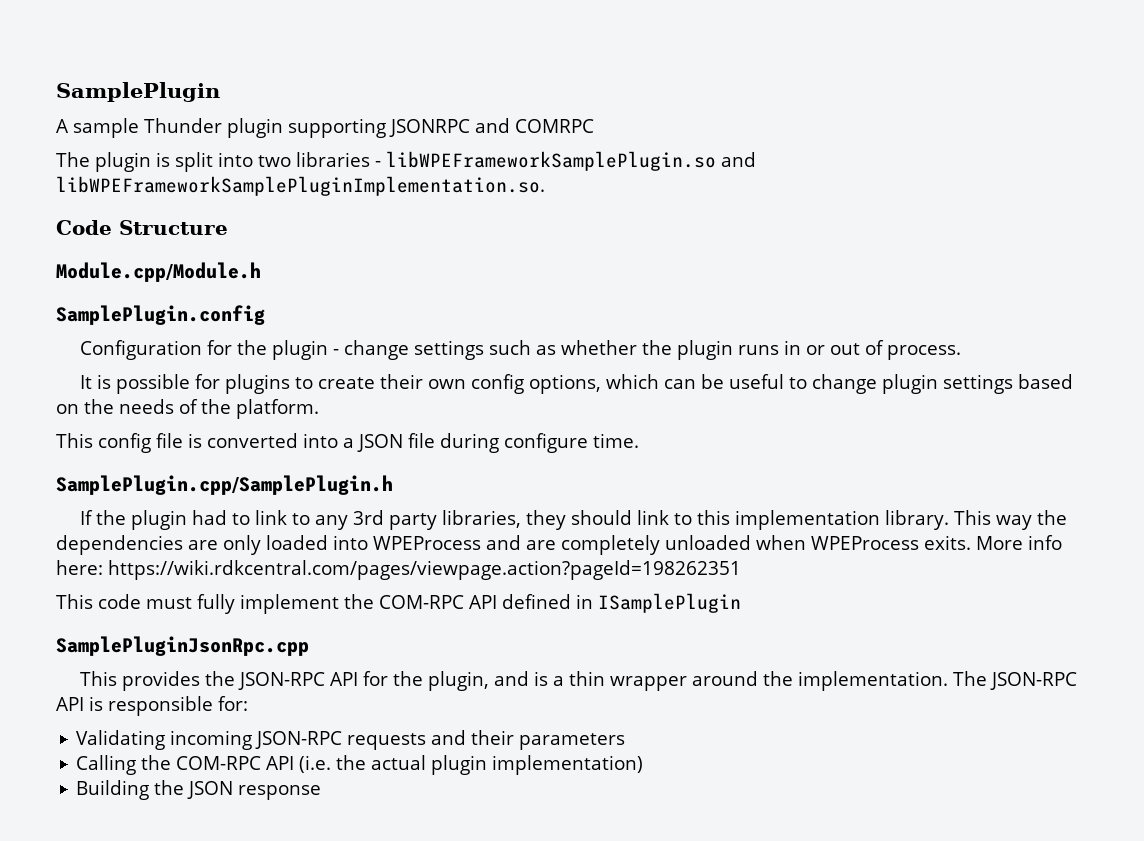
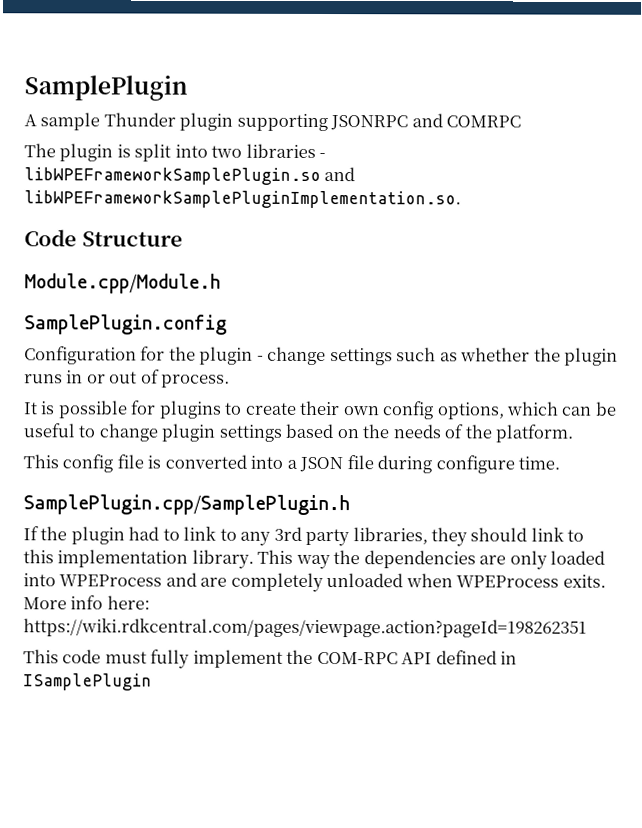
- SamplePluginJsonRpc.cpp
- This provides the JSON-RPC API for the plugin, and is a thin wrapper around the implementation. The JSON-RPC API is responsible for:
- Validating incoming JSON-RPC requests and their parameters
- Calling the COM-RPC API (i.e. the actual plugin implementation)
- Building the JSON response

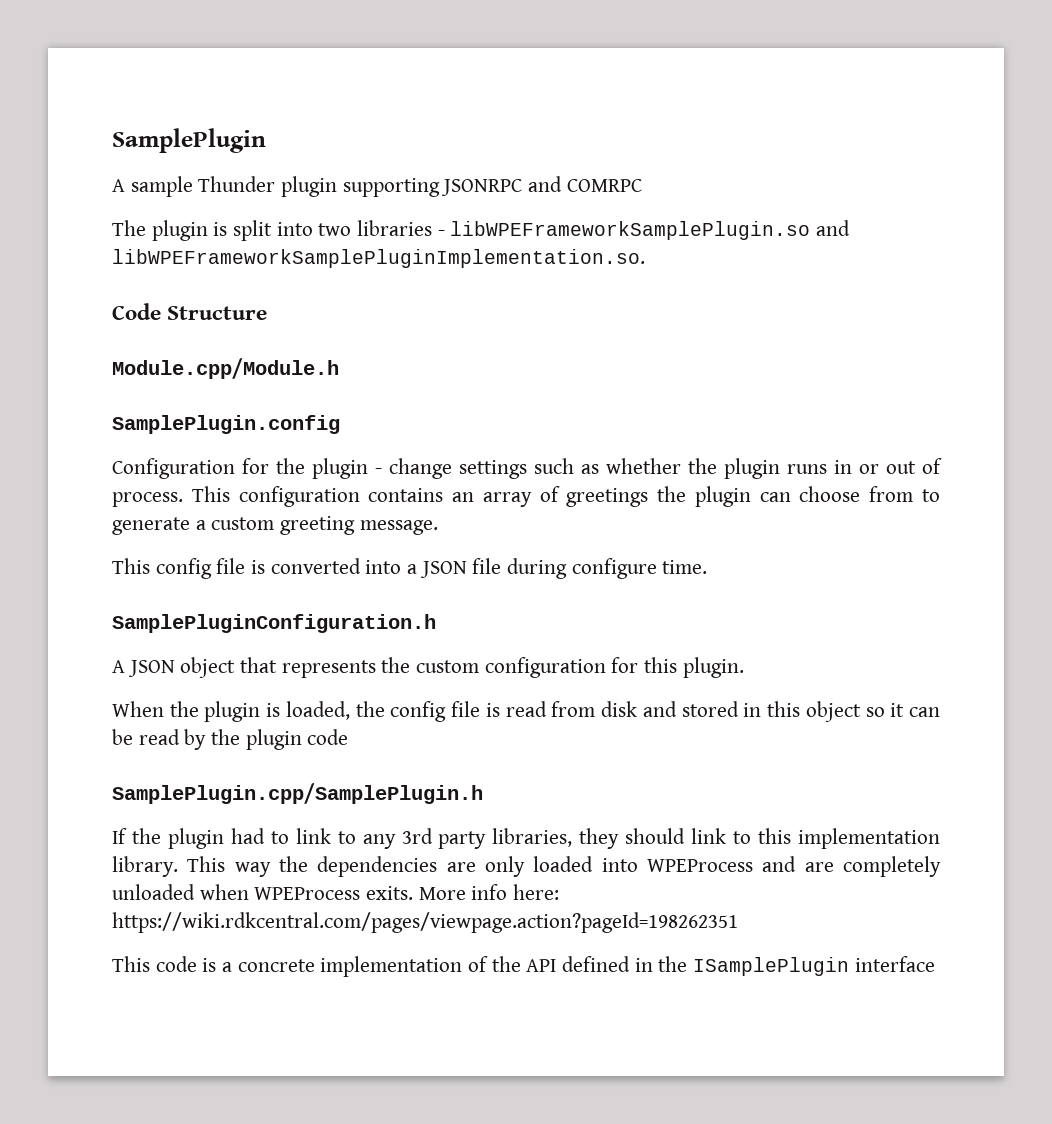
- Configuration for the plugin - change settings such as whether the plugin runs in or out of process.
- It is possible for plugins to create their own config options, which can be useful to change plugin settings based on the needs of the platform.
+ Configuration for the plugin - change settings such as whether the plugin runs in or out of process. This configuration contains an array of greetings the plugin can choose from to generate a custom greeting message.
+ SamplePluginConfiguration.h
+ A JSON object that represents the custom configuration for this plugin.
+ When the plugin is loaded, the config file is read from disk and stored in this object so it can be read by the plugin code
- This code must fully implement the COM-RPC API defined in ISamplePlugin
+ This code is a concrete implementation of the API defined in the ISamplePlugin interface

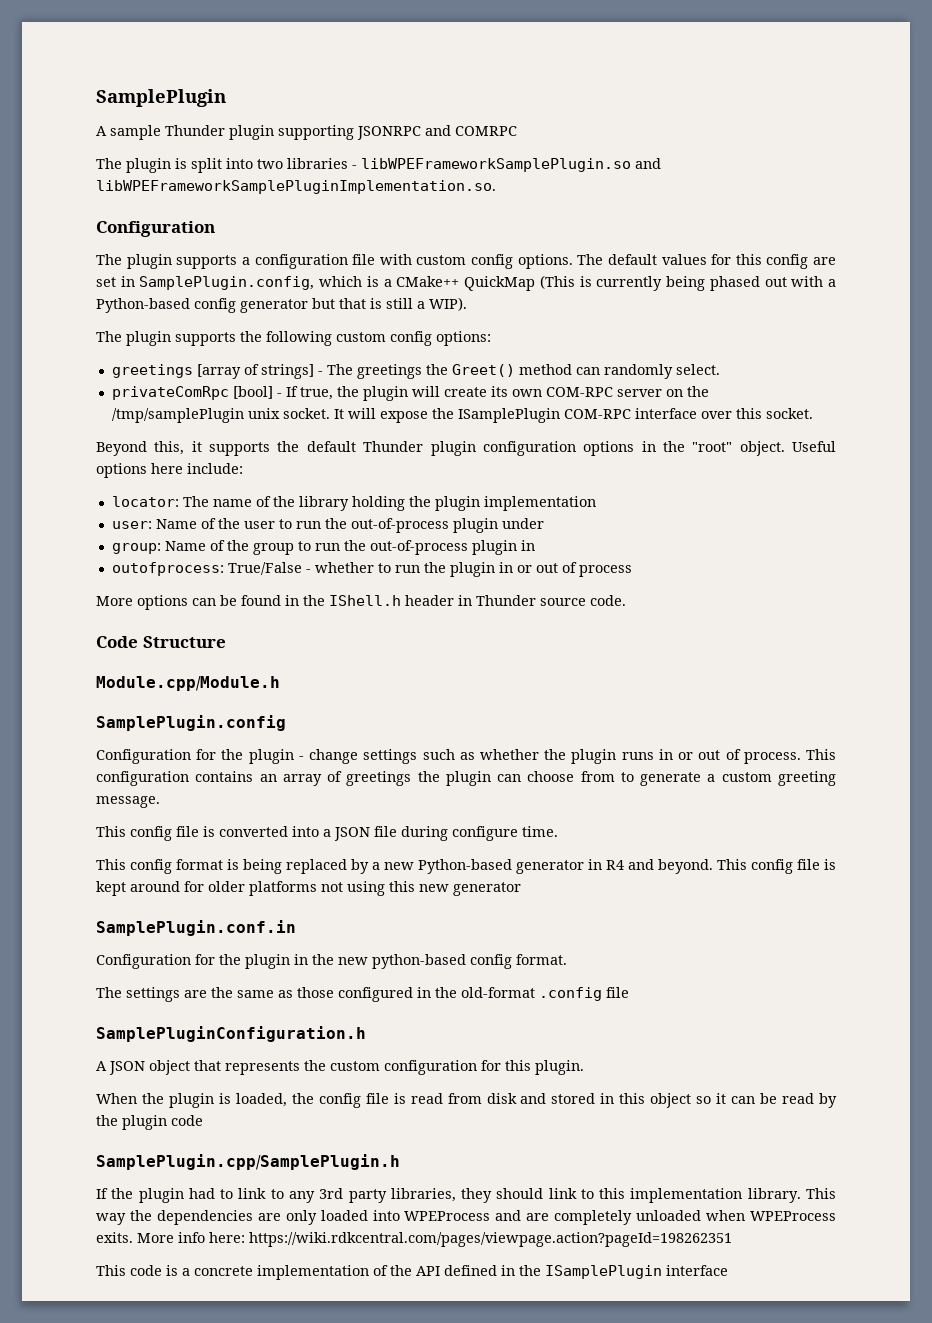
  The plugin is split into two libraries - libWPEFrameworkSamplePlugin.so and libWPEFrameworkSamplePluginImplementation.so.
+ Configuration
+ The plugin supports a configuration file with custom config options. The default values for this config are set in SamplePlugin.config, which is a CMake++ QuickMap (This is currently being phased out with a Python-based config generator but that is still a WIP).
+ The plugin supports the following custom config options:
+ greetings [array of strings] - The greetings the Greet() method can randomly select.
+ privateComRpc [bool] - If true, the plugin will create its own COM-RPC server on the /tmp/samplePlugin unix socket. It will expose the ISamplePlugin COM-RPC interface over this socket.
+ Beyond this, it supports the default Thunder plugin configuration options in the "root" object. Useful options here include:
+ locator: The name of the library holding the plugin implementation
+ user: Name of the user to run the out-of-process plugin under
+ group: Name of the group to run the out-of-process plugin in
+ outofprocess: True/False - whether to run the plugin in or out of process
+ More options can be found in the IShell.h header in Thunder source code.
+ This config format is being replaced by a new Python-based generator in R4 and beyond. This config file is kept around for older platforms not using this new generator
+ SamplePlugin.conf.in
+ Configuration for the plugin in the new python-based config format.
+ The settings are the same as those configured in the old-format .config file

